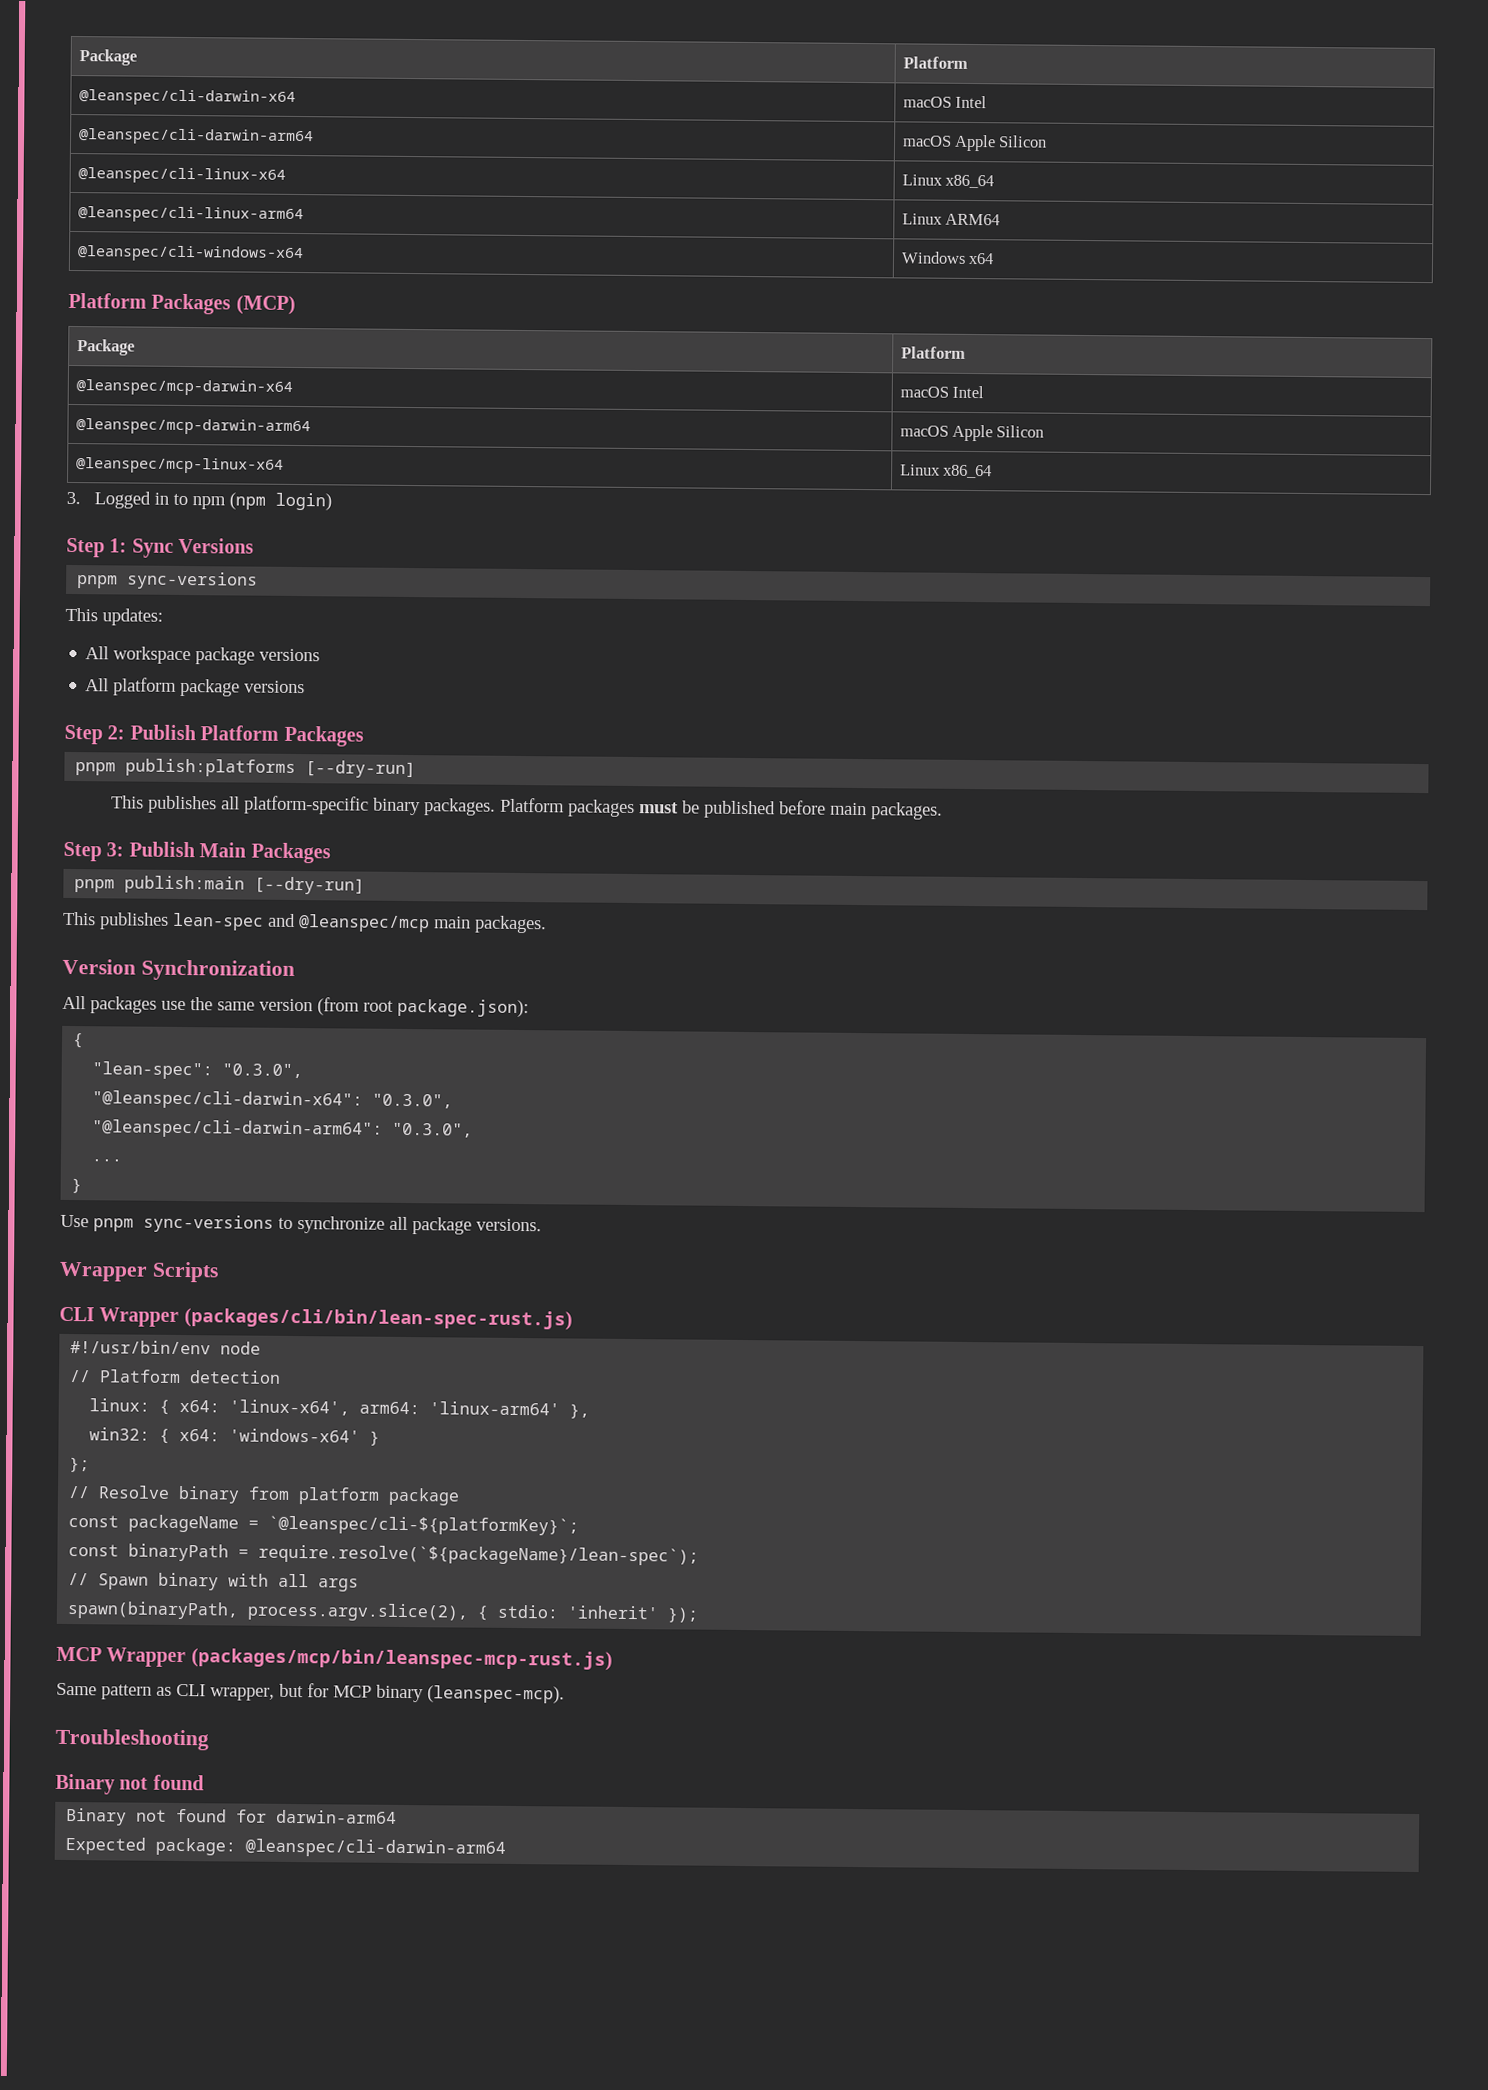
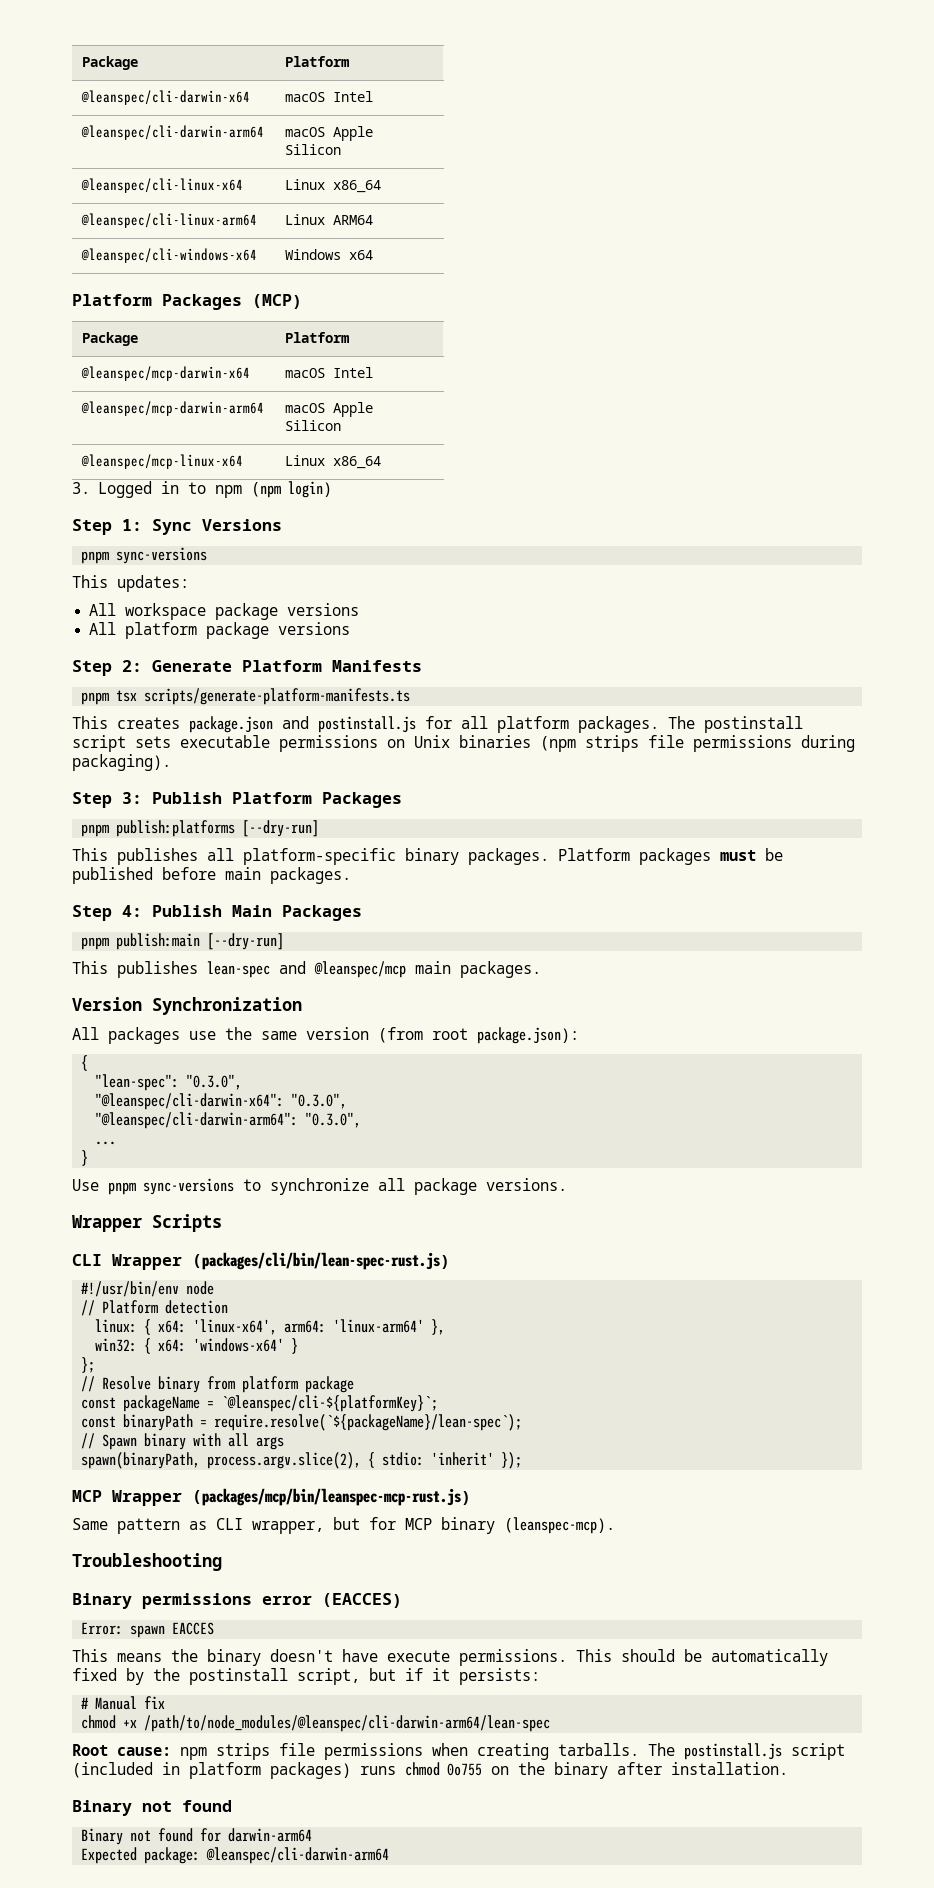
- Step 2: Publish Platform Packages
+ Step 2: Generate Platform Manifests
+ pnpm tsx scripts/generate-platform-manifests.ts
+ This creates package.json and postinstall.js for all platform packages. The postinstall script sets executable permissions on Unix binaries (npm strips file permissions during packaging).
+ Step 3: Publish Platform Packages
- Step 3: Publish Main Packages
+ Step 4: Publish Main Packages
+ Binary permissions error (EACCES)
+ Error: spawn EACCES
+ This means the binary doesn't have execute permissions. This should be automatically fixed by the postinstall script, but if it persists:
+ # Manual fix
+ chmod +x /path/to/node_modules/@leanspec/cli-darwin-arm64/lean-spec
+ Root cause: npm strips file permissions when creating tarballs. The postinstall.js script (included in platform packages) runs chmod 0o755 on the binary after installation.

